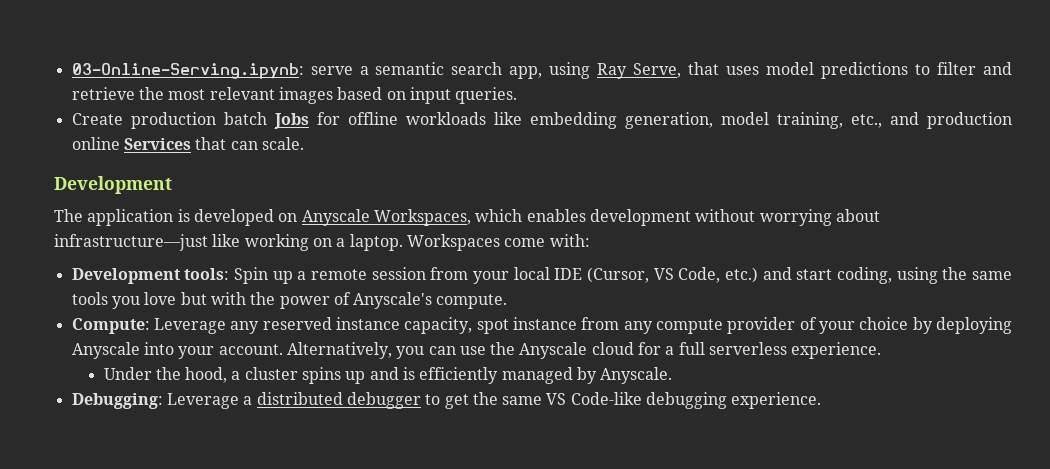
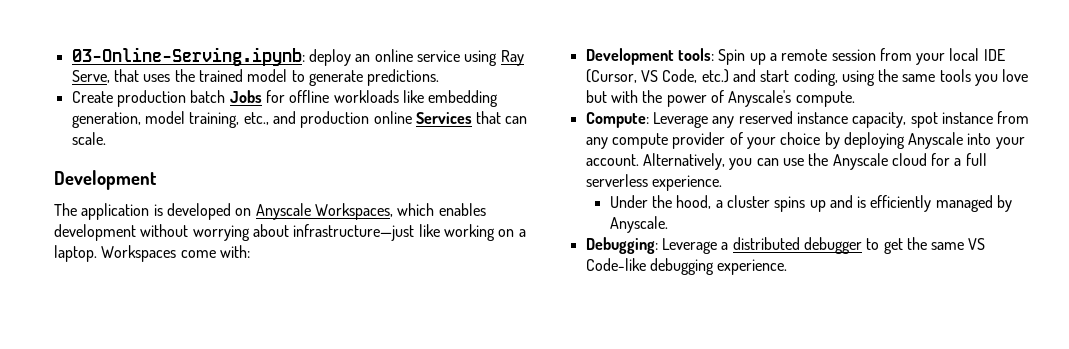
- 03-Online-Serving.ipynb: serve a semantic search app, using Ray Serve, that uses model predictions to filter and retrieve the most relevant images based on input queries.
+ 03-Online-Serving.ipynb: deploy an online service using Ray Serve, that uses the trained model to generate predictions.

